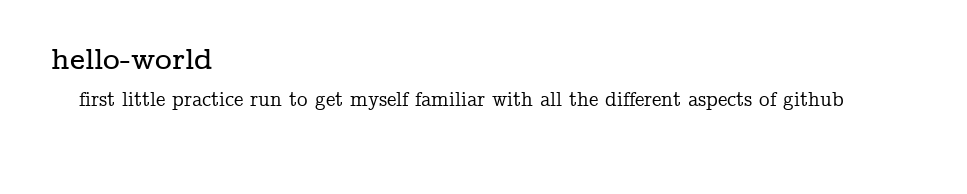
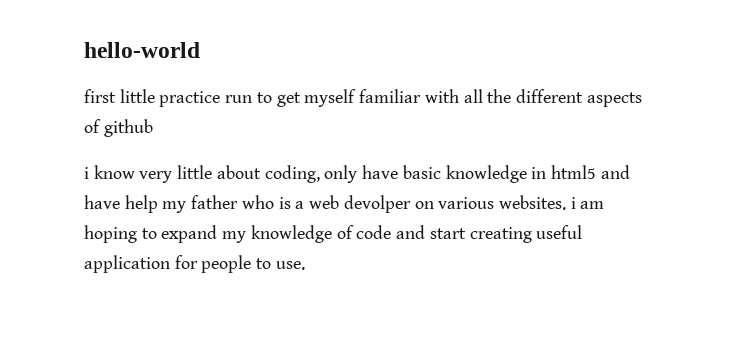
+ i know very little about coding, only have basic knowledge in html5 and have help my father who is a web devolper on various websites. i am hoping to expand my knowledge of code and start creating useful application for people to use.

